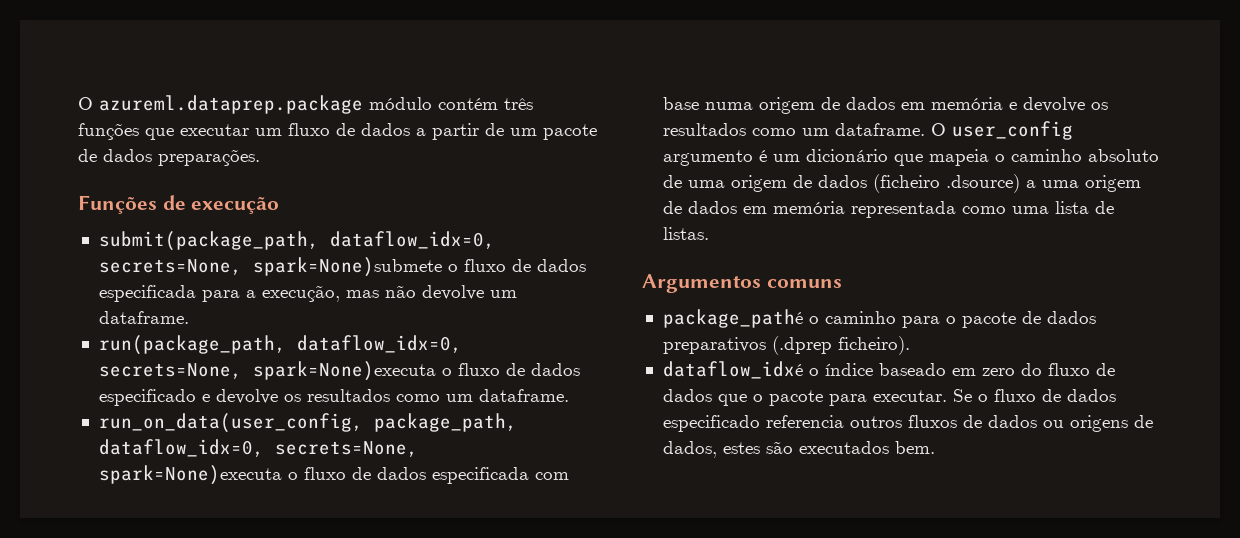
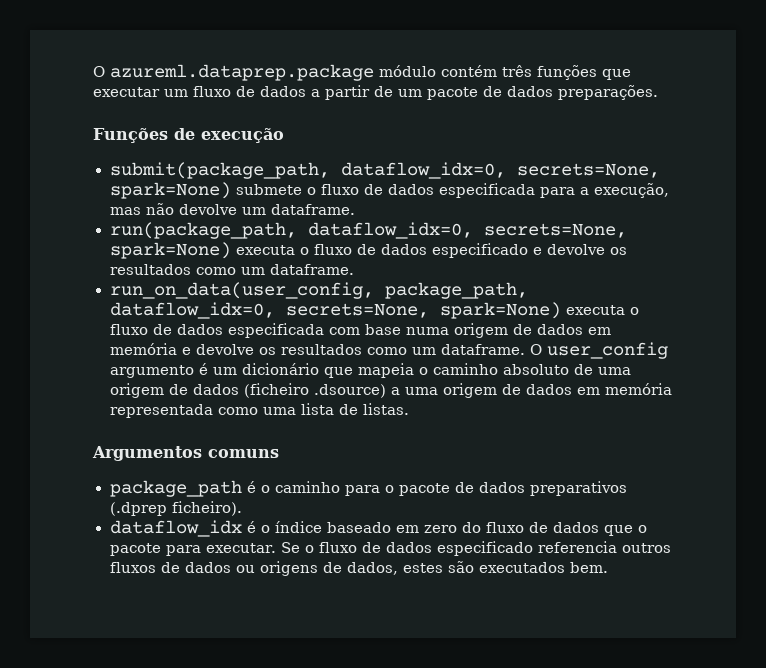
- submit(package_path, dataflow_idx=0, secrets=None, spark=None)submete o fluxo de dados especificada para a execução, mas não devolve um dataframe.
+ submit(package_path, dataflow_idx=0, secrets=None, spark=None) submete o fluxo de dados especificada para a execução, mas não devolve um dataframe.
- run(package_path, dataflow_idx=0, secrets=None, spark=None)executa o fluxo de dados especificado e devolve os resultados como um dataframe.
+ run(package_path, dataflow_idx=0, secrets=None, spark=None) executa o fluxo de dados especificado e devolve os resultados como um dataframe.
- run_on_data(user_config, package_path, dataflow_idx=0, secrets=None, spark=None)executa o fluxo de dados especificada com base numa origem de dados em memória e devolve os resultados como um dataframe.
+ run_on_data(user_config, package_path, dataflow_idx=0, secrets=None, spark=None) executa o fluxo de dados especificada com base numa origem de dados em memória e devolve os resultados como um dataframe.
- package_pathé o caminho para o pacote de dados preparativos (.dprep ficheiro).
+ package_path é o caminho para o pacote de dados preparativos (.dprep ficheiro).
- dataflow_idxé o índice baseado em zero do fluxo de dados que o pacote para executar.
+ dataflow_idx é o índice baseado em zero do fluxo de dados que o pacote para executar.

